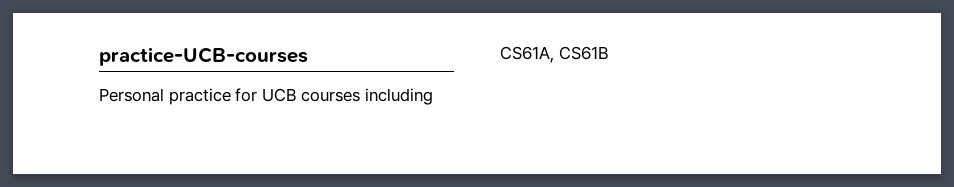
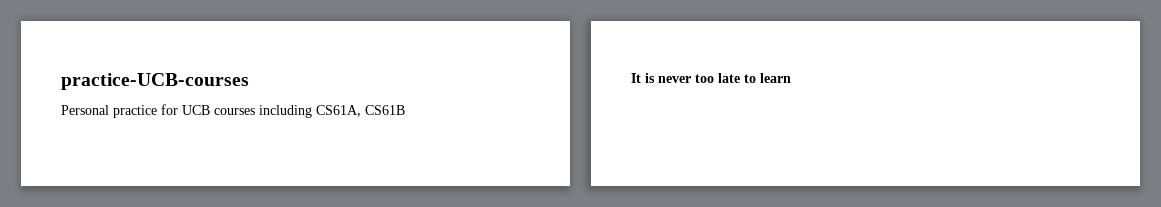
+ It is never too late to learn

